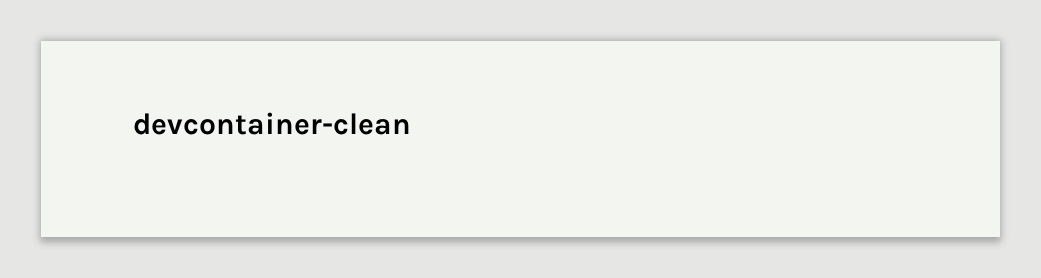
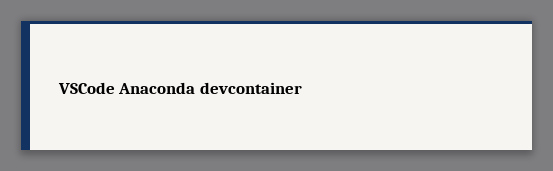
- devcontainer-clean
+ VSCode Anaconda devcontainer

